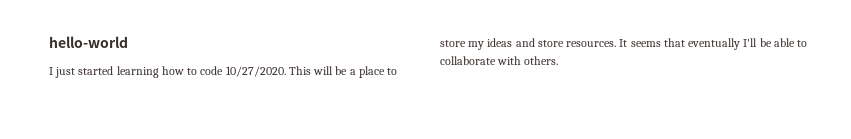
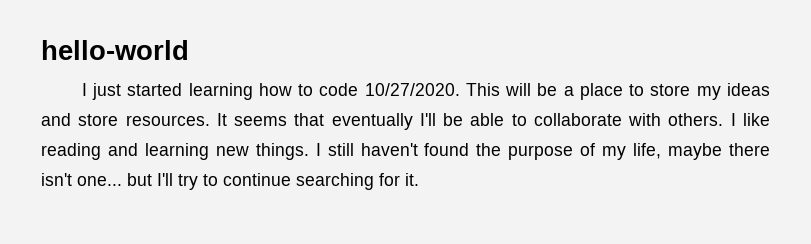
+ I like reading and learning new things. I still haven't found the purpose of my life, maybe there isn't one... but I'll try to continue searching for it.

